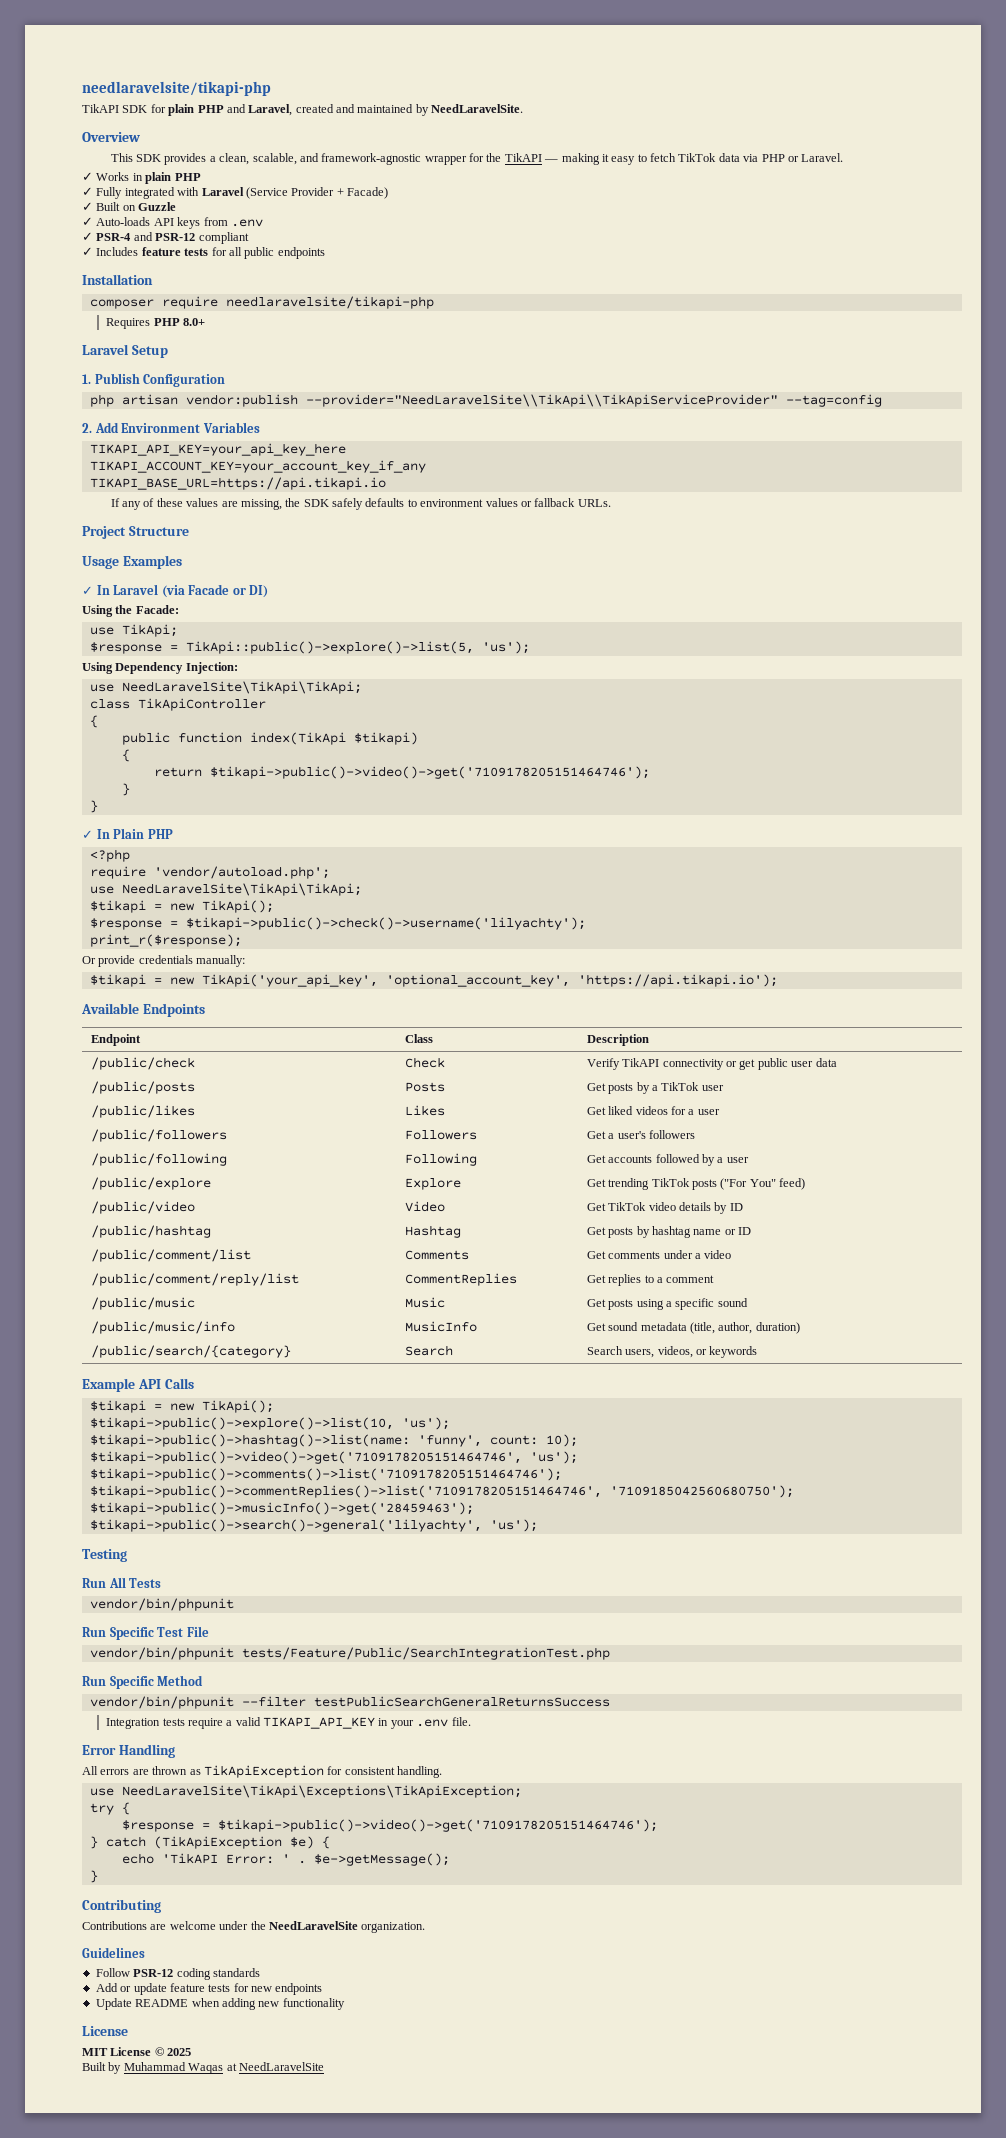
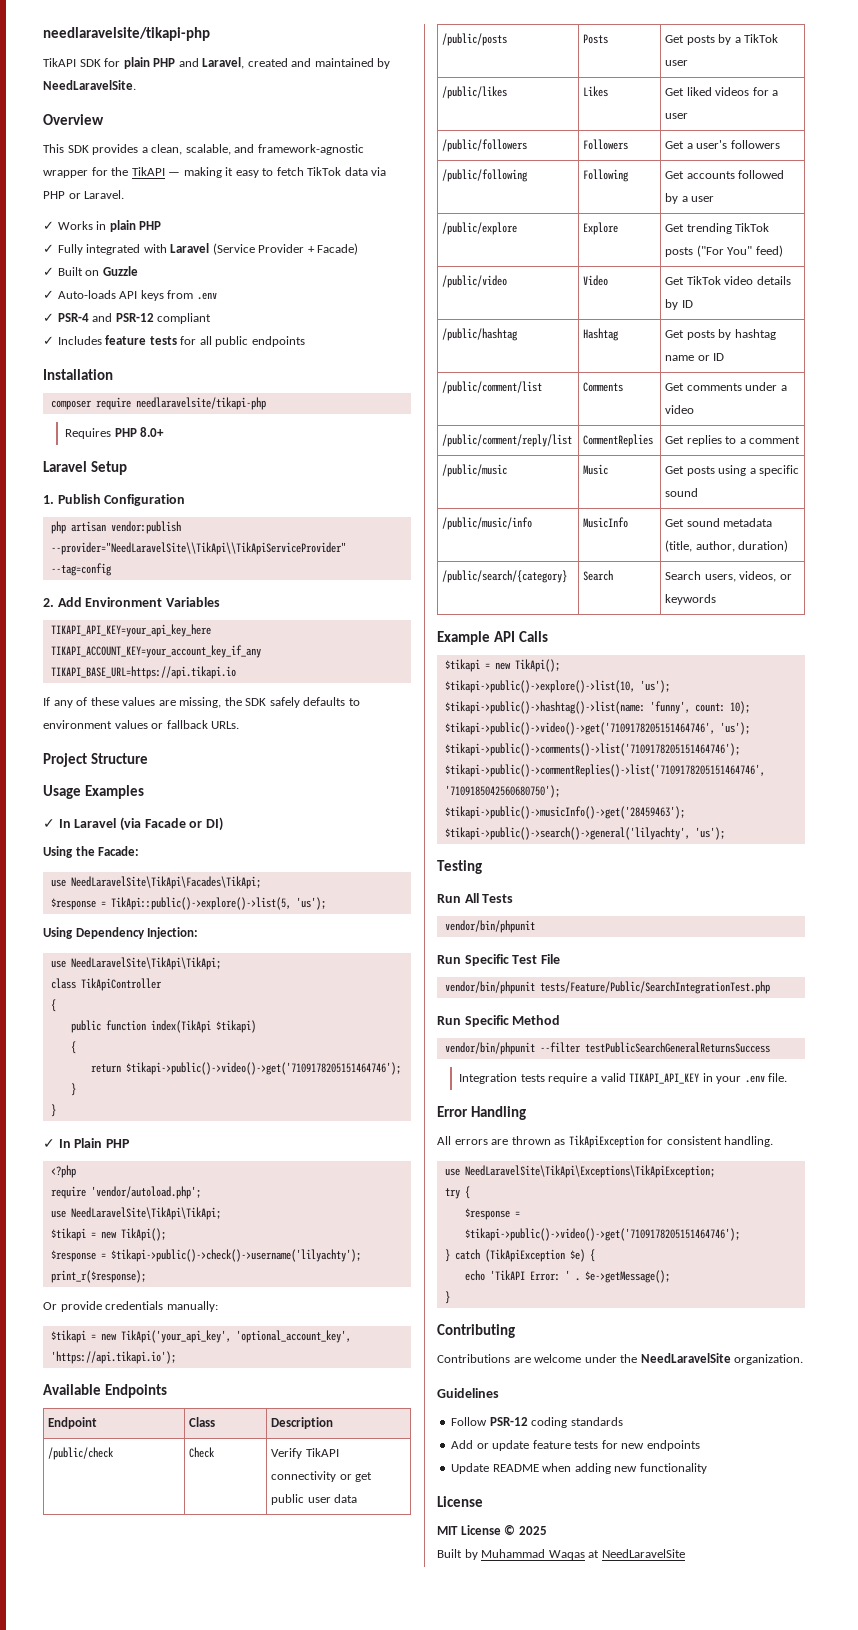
- use TikApi;
+ use NeedLaravelSite\TikApi\Facades\TikApi;

